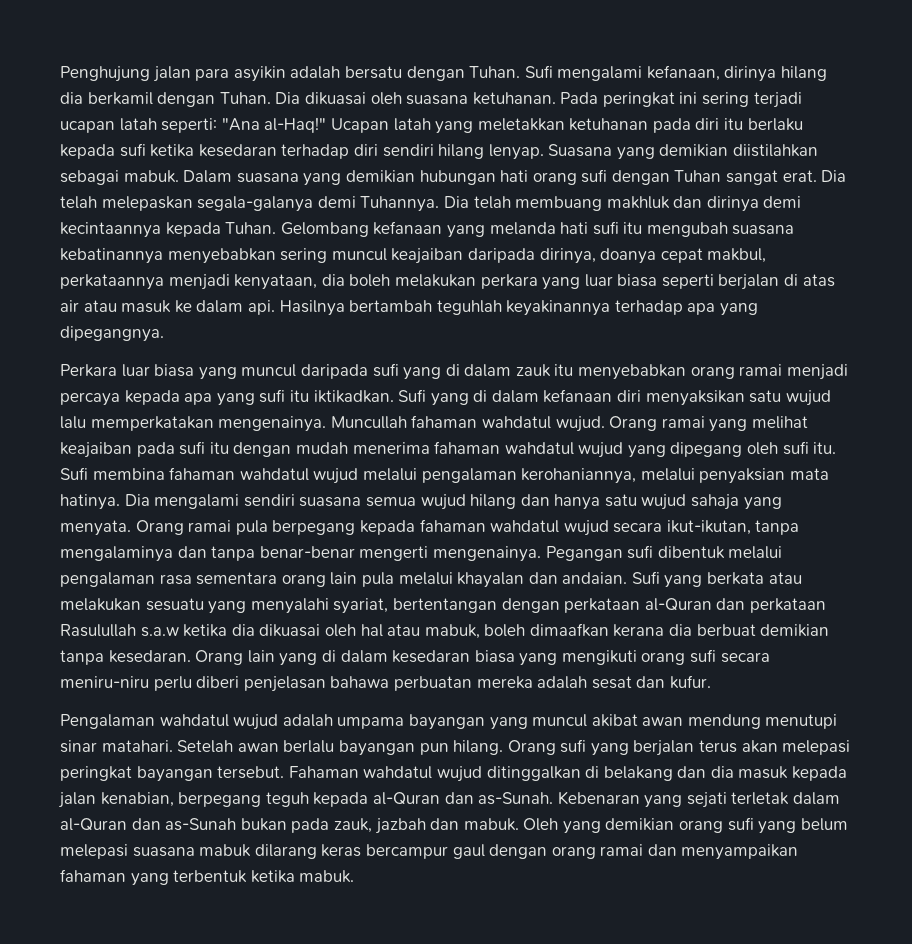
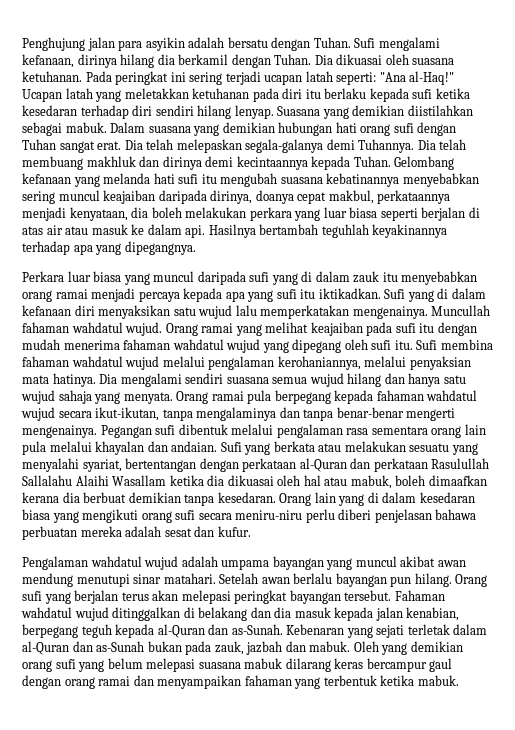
- Sufi yang berkata atau melakukan sesuatu yang menyalahi syariat, bertentangan dengan perkataan al-Quran dan perkataan Rasulullah s.a.w ketika dia dikuasai oleh hal atau mabuk, boleh dimaafkan kerana dia berbuat demikian tanpa kesedaran.
+ Sufi yang berkata atau melakukan sesuatu yang menyalahi syariat, bertentangan dengan perkataan al-Quran dan perkataan Rasulullah Sallalahu Alaihi Wasallam ketika dia dikuasai oleh hal atau mabuk, boleh dimaafkan kerana dia berbuat demikian tanpa kesedaran.

